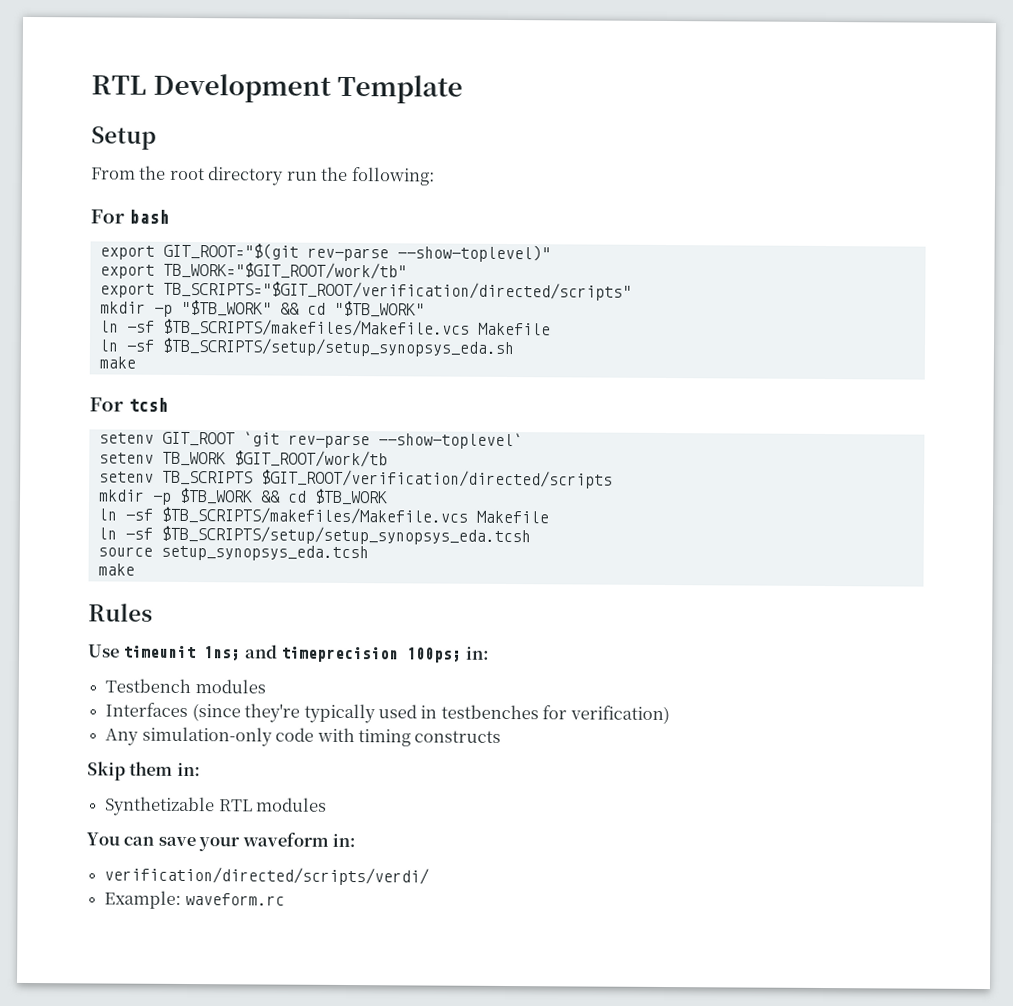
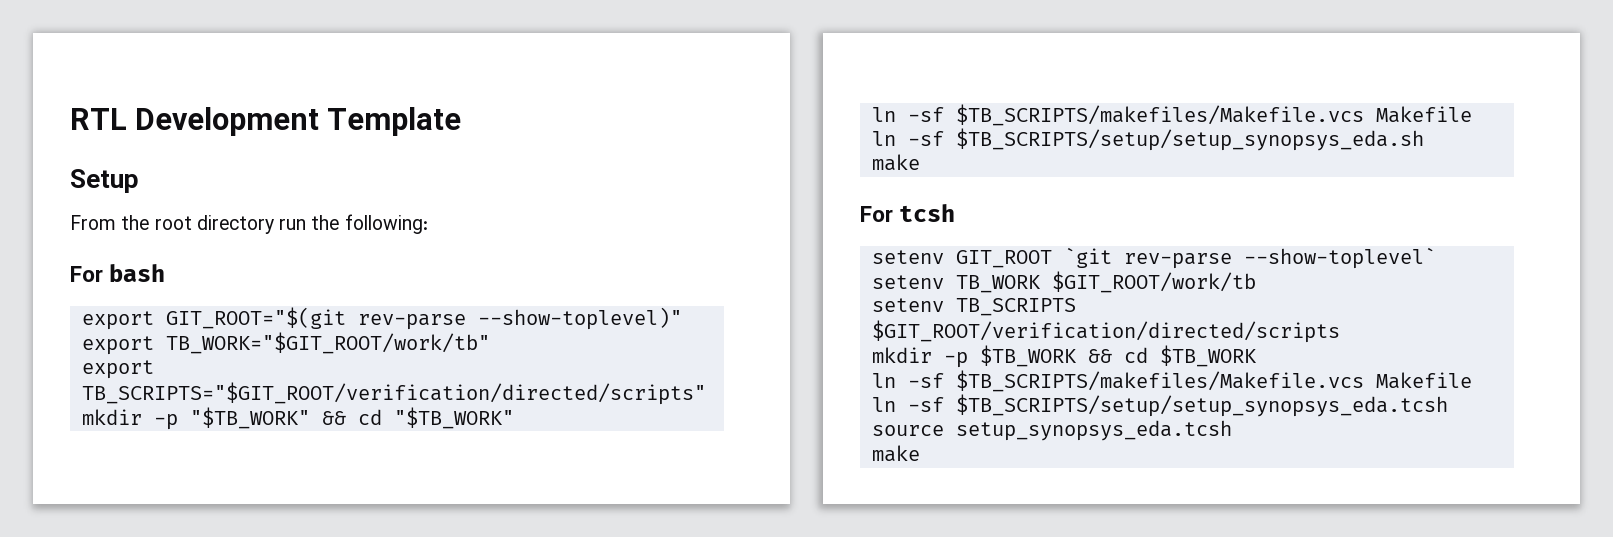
- Rules
- Use timeunit 1ns; and timeprecision 100ps; in:
- Testbench modules
- Interfaces (since they're typically used in testbenches for verification)
- Any simulation-only code with timing constructs
- Skip them in:
- Synthetizable RTL modules
- You can save your waveform in:
- verification/directed/scripts/verdi/
- Example: waveform.rc

